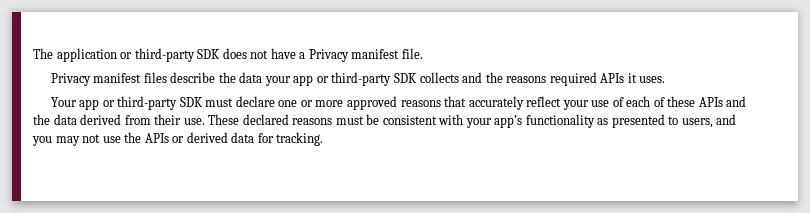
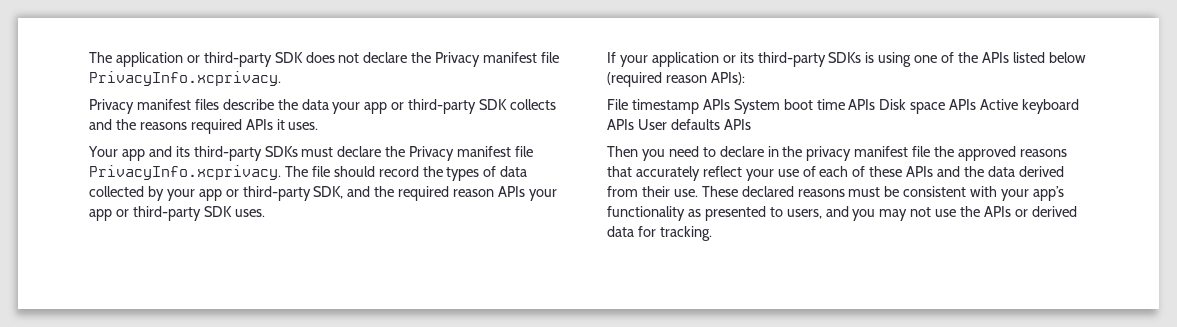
- The application or third-party SDK does not have a Privacy manifest file.
+ The application or third-party SDK does not declare the Privacy manifest file PrivacyInfo.xcprivacy.
- Your app or third-party SDK must declare one or more approved reasons that accurately reflect your use of each of these APIs and the data derived from their use.
+ Your app and its third-party SDKs must declare the Privacy manifest file PrivacyInfo.xcprivacy. The file should record the types of data collected by your app or third-party SDK, and the required reason APIs your app or third-party SDK uses.
+ If your application or its third-party SDKs is using one of the APIs listed below (required reason APIs):
+ File timestamp APIs System boot time APIs Disk space APIs Active keyboard APIs User defaults APIs
+ Then you need to declare in the privacy manifest file the approved reasons that accurately reflect your use of each of these APIs and the data derived from their use.

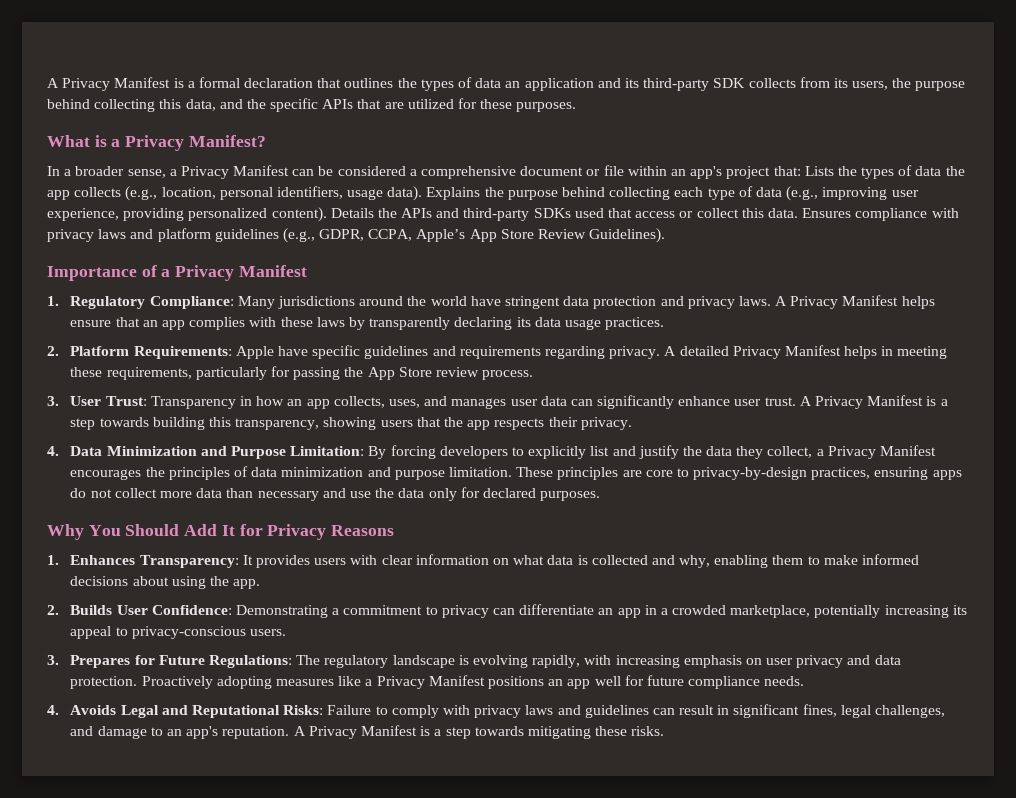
- The application or third-party SDK does not declare the Privacy manifest file PrivacyInfo.xcprivacy.
- Privacy manifest files describe the data your app or third-party SDK collects and the reasons required APIs it uses.
- Your app and its third-party SDKs must declare the Privacy manifest file PrivacyInfo.xcprivacy. The file should record the types of data collected by your app or third-party SDK, and the required reason APIs your app or third-party SDK uses.
- If your application or its third-party SDKs is using one of the APIs listed below (required reason APIs):
- File timestamp APIs System boot time APIs Disk space APIs Active keyboard APIs User defaults APIs
- Then you need to declare in the privacy manifest file the approved reasons that accurately reflect your use of each of these APIs and the data derived from their use. These declared reasons must be consistent with your app’s functionality as presented to users, and you may not use the APIs or derived data for tracking.
+ A Privacy Manifest is a formal declaration that outlines the types of data an application and its third-party SDK collects from its users, the purpose behind collecting this data, and the specific APIs that are utilized for these purposes.
+ What is a Privacy Manifest?
+ In a broader sense, a Privacy Manifest can be considered a comprehensive document or file within an app's project that: Lists the types of data the app collects (e.g., location, personal identifiers, usage data). Explains the purpose behind collecting each type of data (e.g., improving user experience, providing personalized content). Details the APIs and third-party SDKs used that access or collect this data. Ensures compliance with privacy laws and platform guidelines (e.g., GDPR, CCPA, Apple’s App Store Review Guidelines).
+ Importance of a Privacy Manifest
+ 1. Regulatory Compliance: Many jurisdictions around the world have stringent data protection and privacy laws. A Privacy Manifest helps ensure that an app complies with these laws by transparently declaring its data usage practices.
+ 2. Platform Requirements: Apple have specific guidelines and requirements regarding privacy. A detailed Privacy Manifest helps in meeting these requirements, particularly for passing the App Store review process.
+ 3. User Trust: Transparency in how an app collects, uses, and manages user data can significantly enhance user trust. A Privacy Manifest is a step towards building this transparency, showing users that the app respects their privacy.
+ 4. Data Minimization and Purpose Limitation: By forcing developers to explicitly list and justify the data they collect, a Privacy Manifest encourages the principles of data minimization and purpose limitation. These principles are core to privacy-by-design practices, ensuring apps do not collect more data than necessary and use the data only for declared purposes.
+ Why You Should Add It for Privacy Reasons
+ 1. Enhances Transparency: It provides users with clear information on what data is collected and why, enabling them to make informed decisions about using the app.
+ 2. Builds User Confidence: Demonstrating a commitment to privacy can differentiate an app in a crowded marketplace, potentially increasing its appeal to privacy-conscious users.
+ 3. Prepares for Future Regulations: The regulatory landscape is evolving rapidly, with increasing emphasis on user privacy and data protection. Proactively adopting measures like a Privacy Manifest positions an app well for future compliance needs.
+ 4. Avoids Legal and Reputational Risks: Failure to comply with privacy laws and guidelines can result in significant fines, legal challenges, and damage to an app's reputation. A Privacy Manifest is a step towards mitigating these risks.

